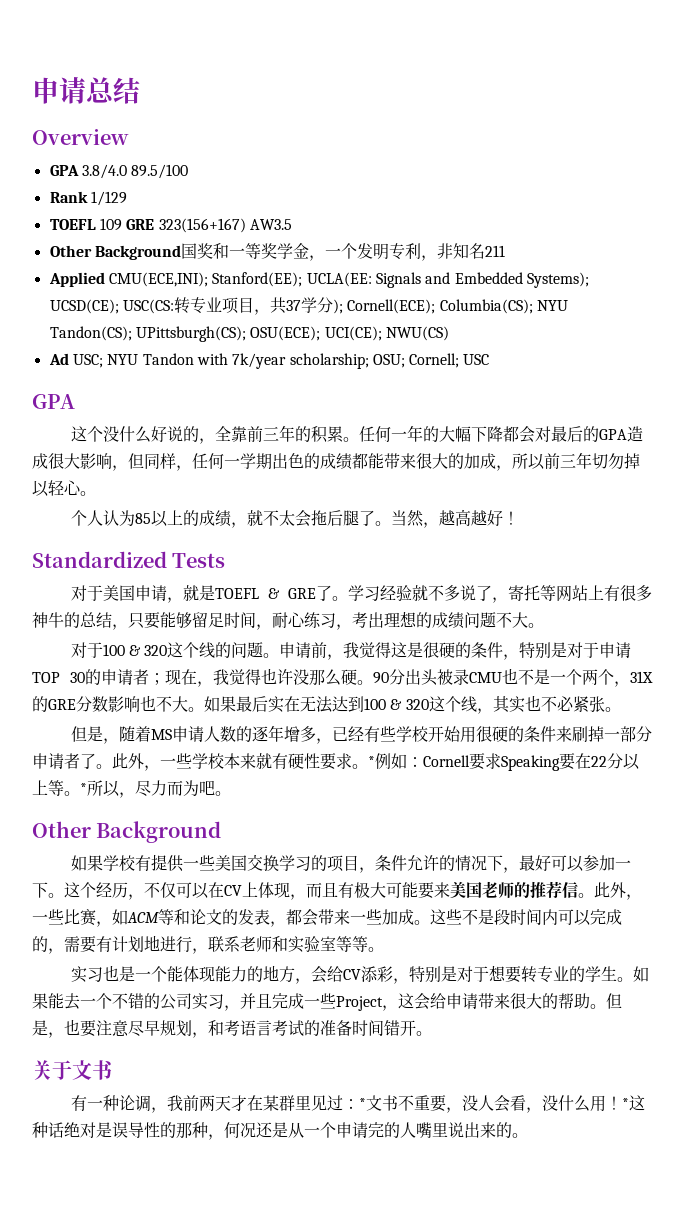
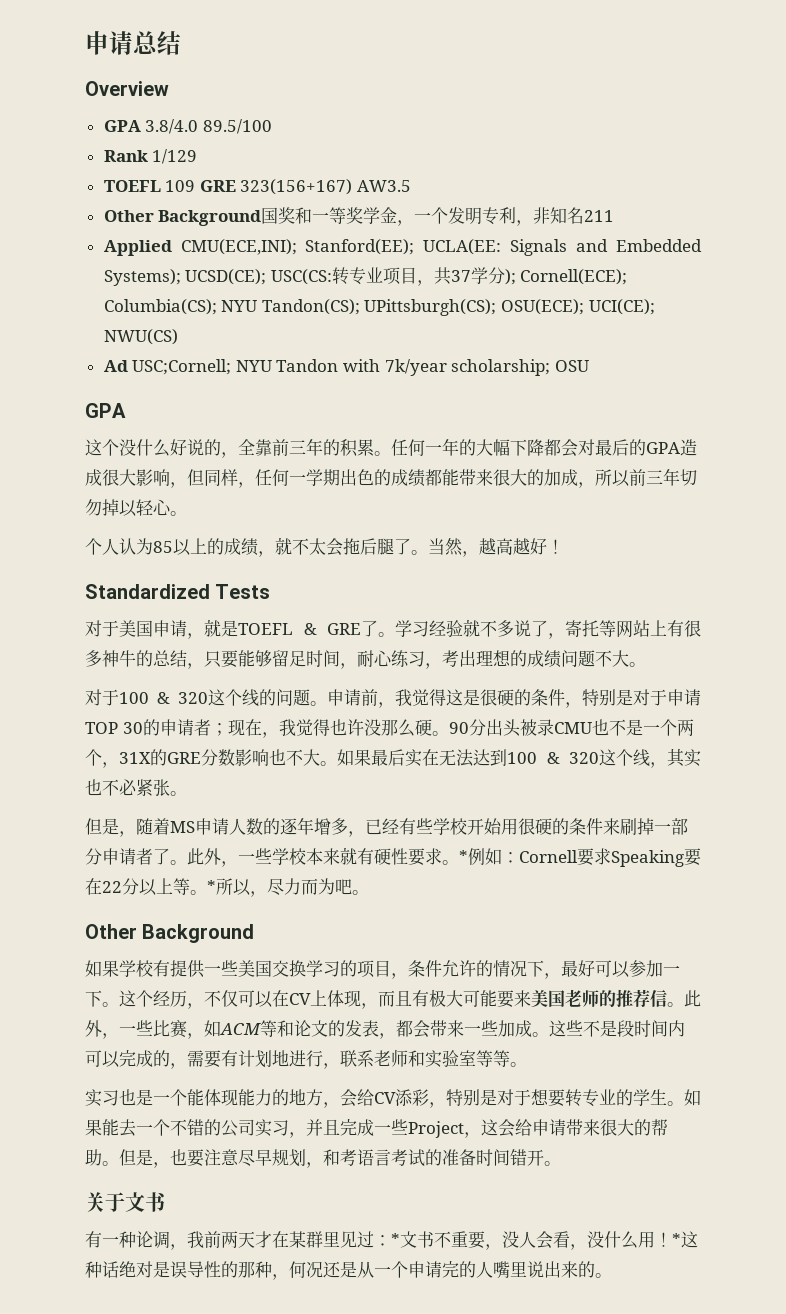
- Ad USC; NYU Tandon with 7k/year scholarship; OSU; Cornell; USC
+ Ad USC;Cornell; NYU Tandon with 7k/year scholarship; OSU

